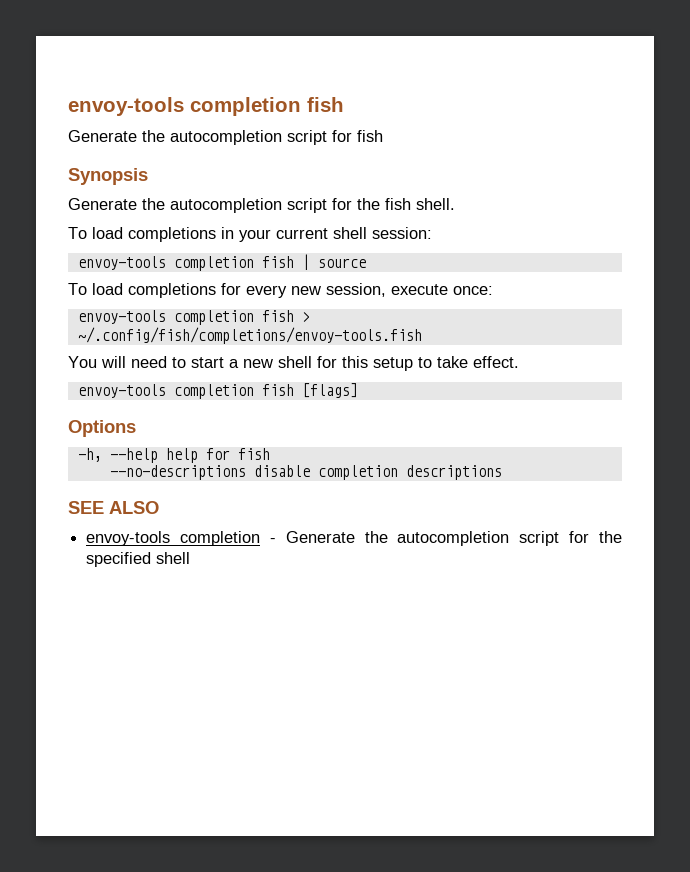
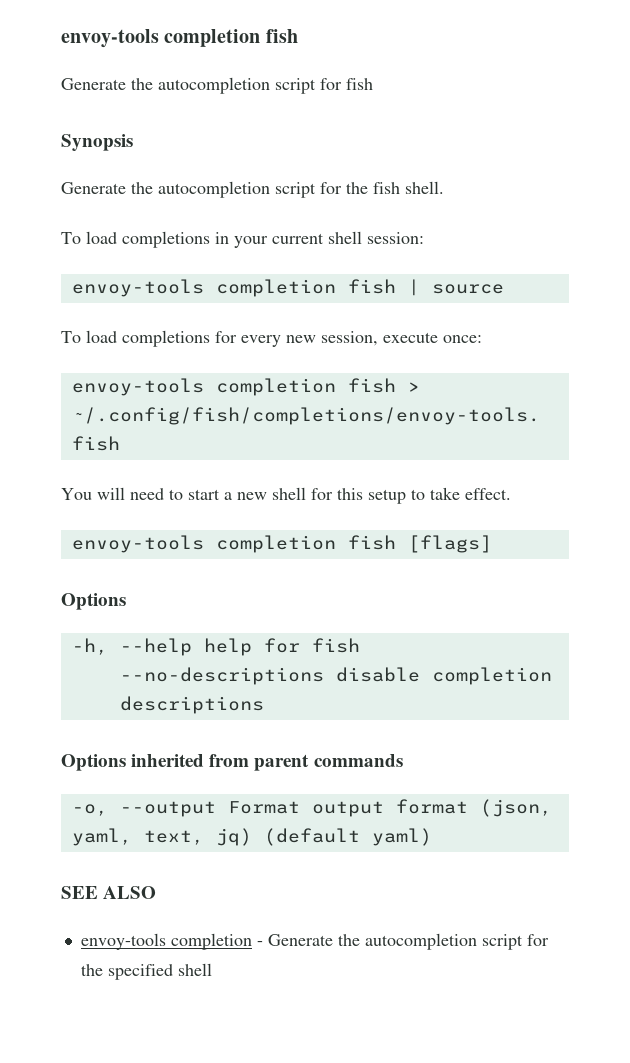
+ Options inherited from parent commands
+ -o, --output Format output format (json, yaml, text, jq) (default yaml)

